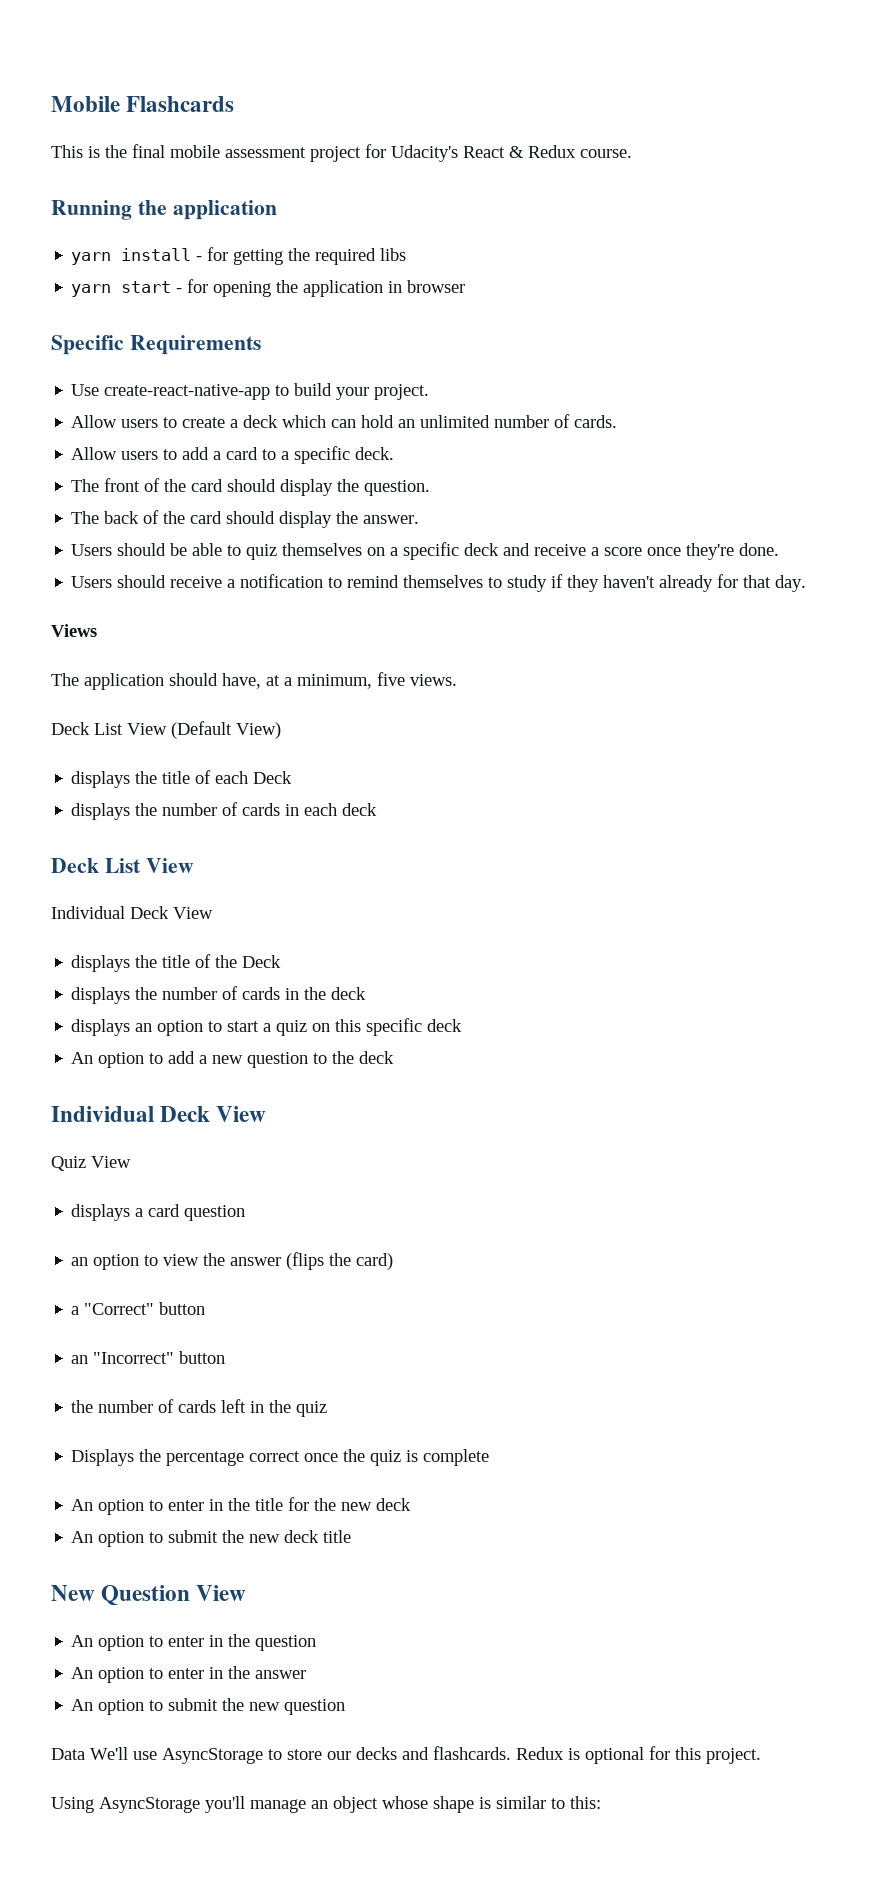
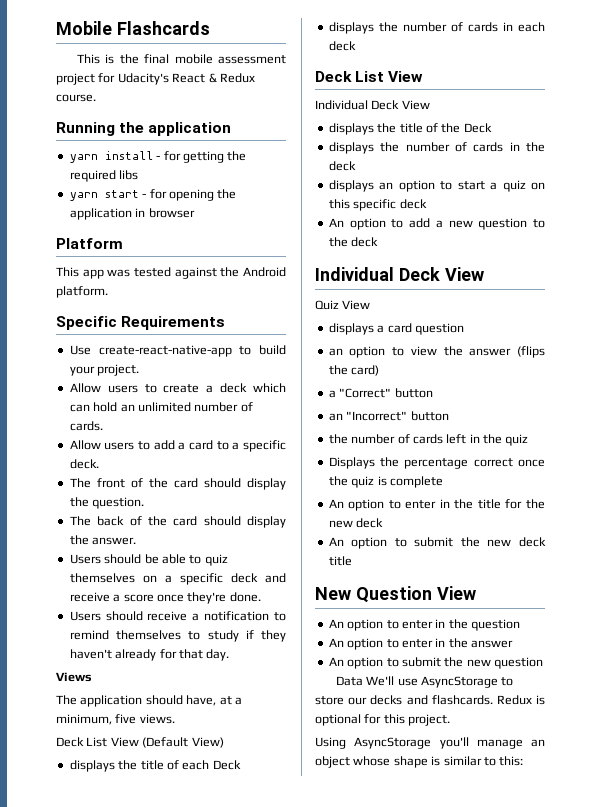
+ Platform
+ This app was tested against the Android platform.

